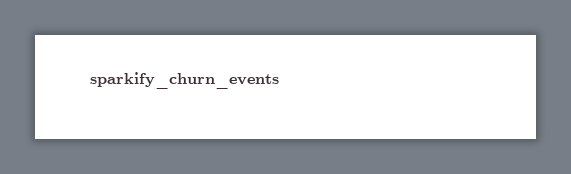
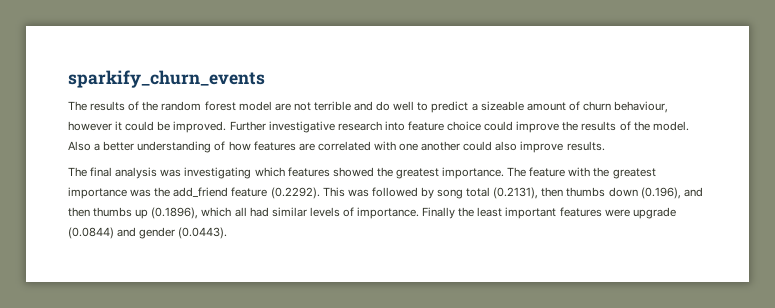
+ The results of the random forest model are not terrible and do well to predict a sizeable amount of churn behaviour, however it could be improved. Further investigative research into feature choice could improve the results of the model. Also a better understanding of how features are correlated with one another could also improve results.
+ The final analysis was investigating which features showed the greatest importance. The feature with the greatest importance was the add_friend feature (0.2292). This was followed by song total (0.2131), then thumbs down (0.196), and then thumbs up (0.1896), which all had similar levels of importance. Finally the least important features were upgrade (0.0844) and gender (0.0443).

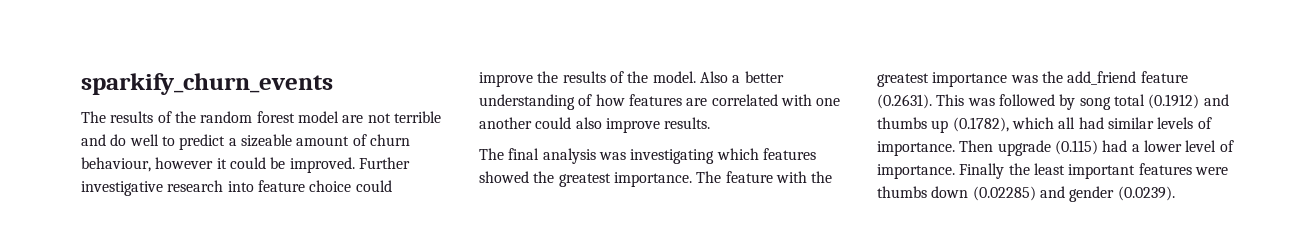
- The feature with the greatest importance was the add_friend feature (0.2292). This was followed by song total (0.2131), then thumbs down (0.196), and then thumbs up (0.1896), which all had similar levels of importance.
+ The feature with the greatest importance was the add_friend feature (0.2631). This was followed by song total (0.1912) and thumbs up (0.1782), which all had similar levels of importance.
+ Then upgrade (0.115) had a lower level of importance.
- Finally the least important features were upgrade (0.0844) and gender (0.0443).
+ Finally the least important features were thumbs down (0.02285) and gender (0.0239).

